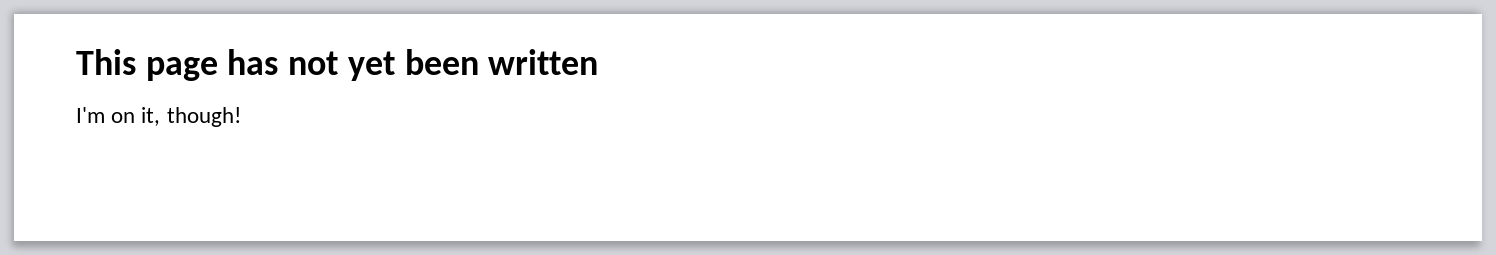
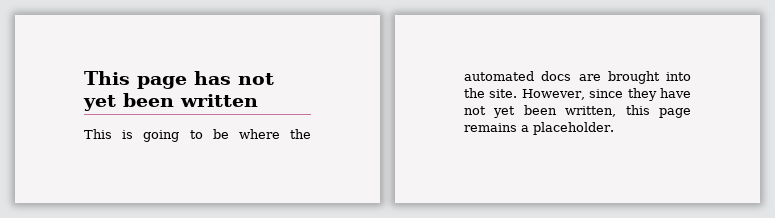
- I'm on it, though!
+ This is going to be where the automated docs are brought into the site. However, since they have not yet been written, this page remains a placeholder.

